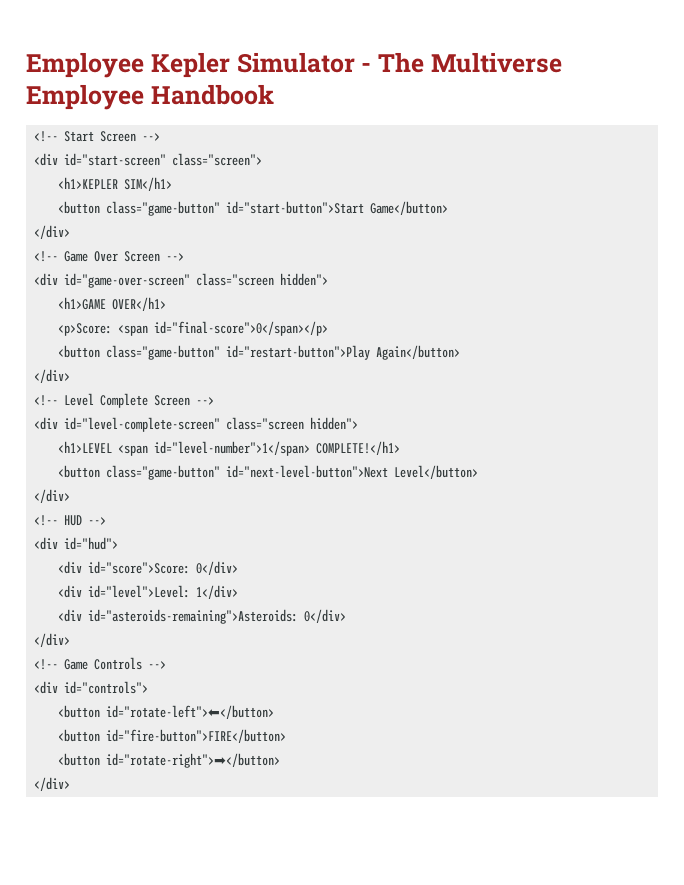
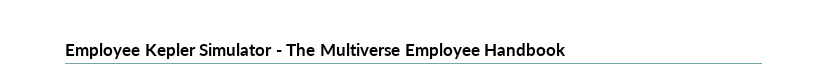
- <!-- Start Screen -->
- <div id="start-screen" class="screen">
- <h1>KEPLER SIM</h1>
- <button class="game-button" id="start-button">Start Game</button>
- </div>
- <!-- Game Over Screen -->
- <div id="game-over-screen" class="screen hidden">
- <h1>GAME OVER</h1>
- <p>Score: <span id="final-score">0</span></p>
- <button class="game-button" id="restart-button">Play Again</button>
- </div>
- <!-- Level Complete Screen -->
- <div id="level-complete-screen" class="screen hidden">
- <h1>LEVEL <span id="level-number">1</span> COMPLETE!</h1>
- <button class="game-button" id="next-level-button">Next Level</button>
- </div>
- <!-- HUD -->
- <div id="hud">
- <div id="score">Score: 0</div>
- <div id="level">Level: 1</div>
- <div id="asteroids-remaining">Asteroids: 0</div>
- </div>
- <!-- Game Controls -->
- <div id="controls">
- <button id="rotate-left">⬅</button>
- <button id="fire-button">FIRE</button>
- <button id="rotate-right">➡</button>
- </div>

